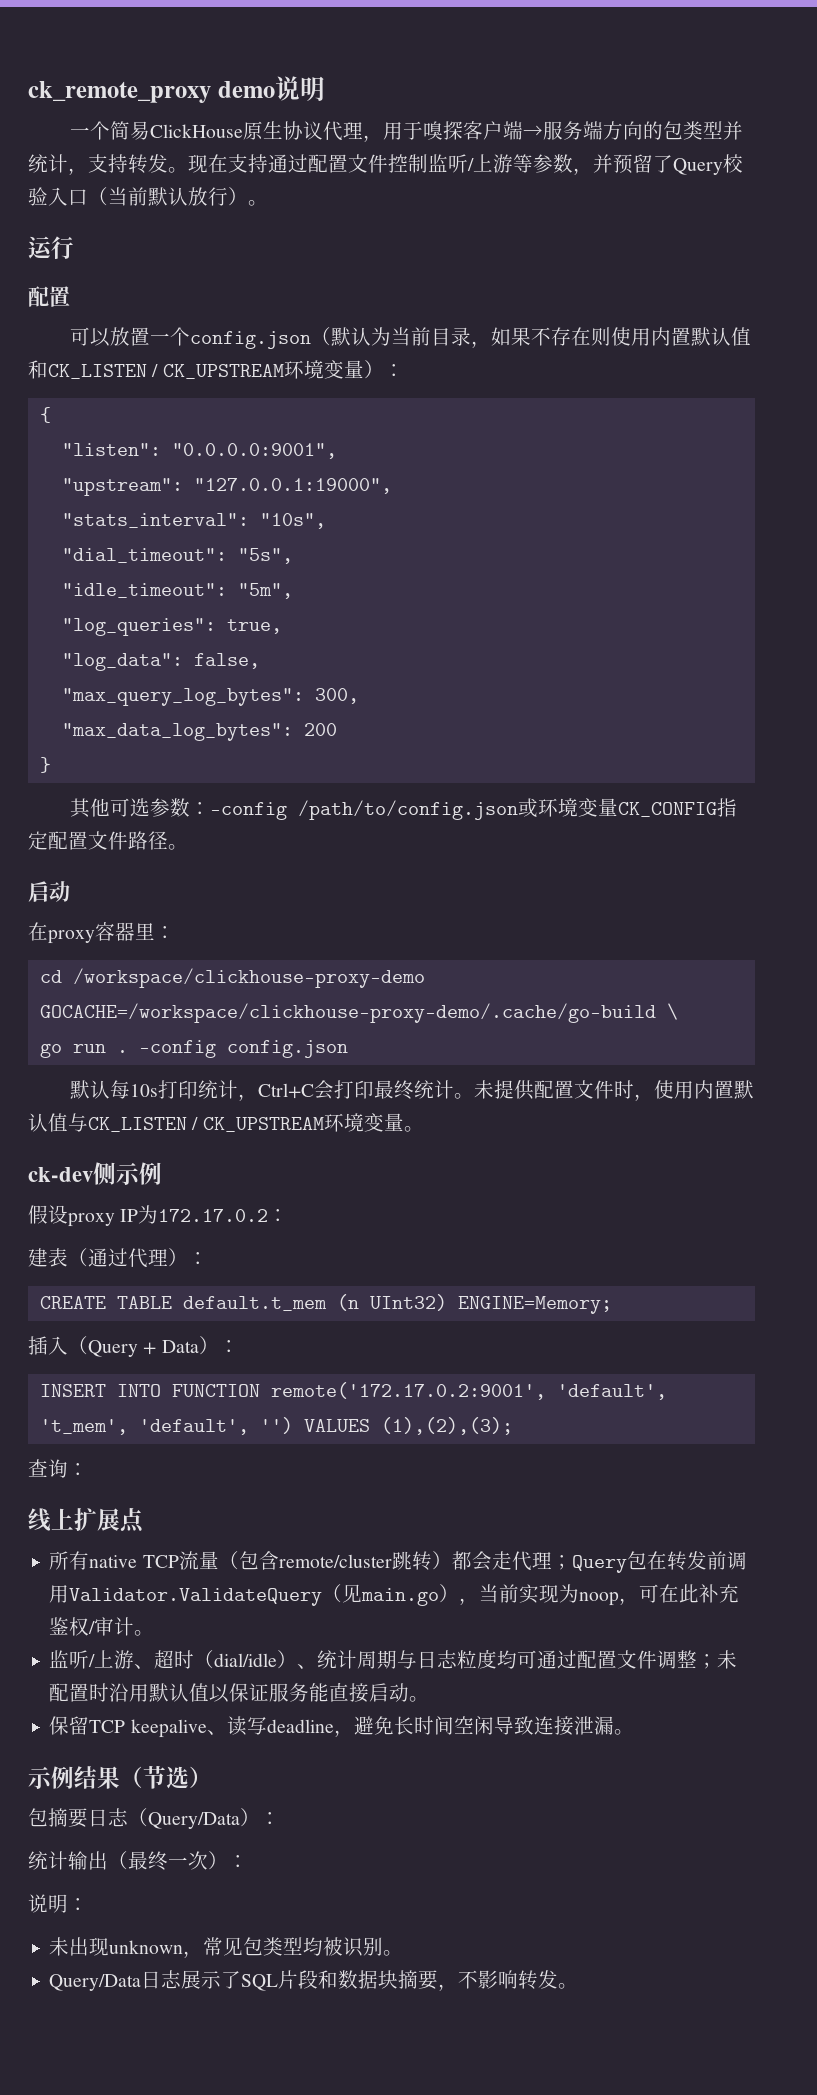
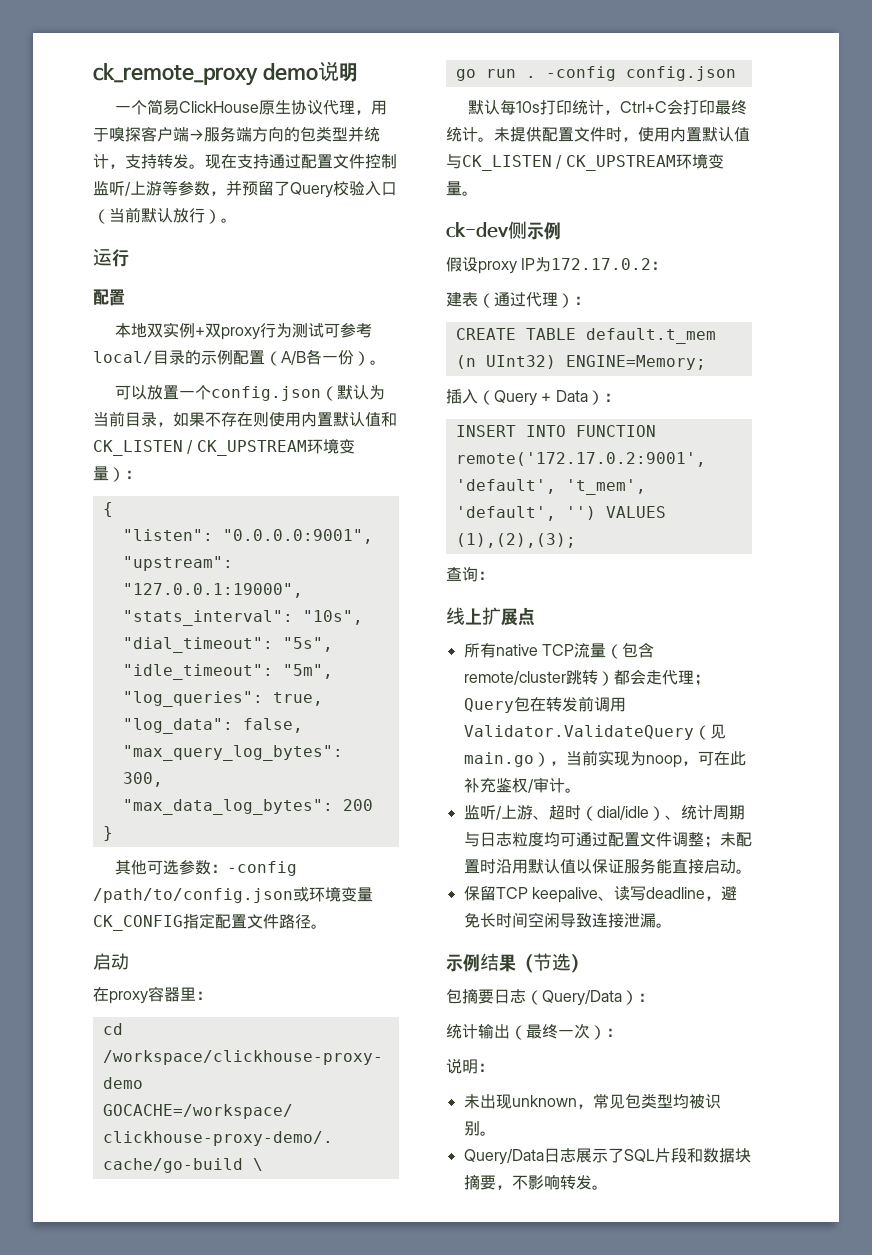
+ 本地双实例+双proxy行为测试可参考local/目录的示例配置（A/B各一份）。

